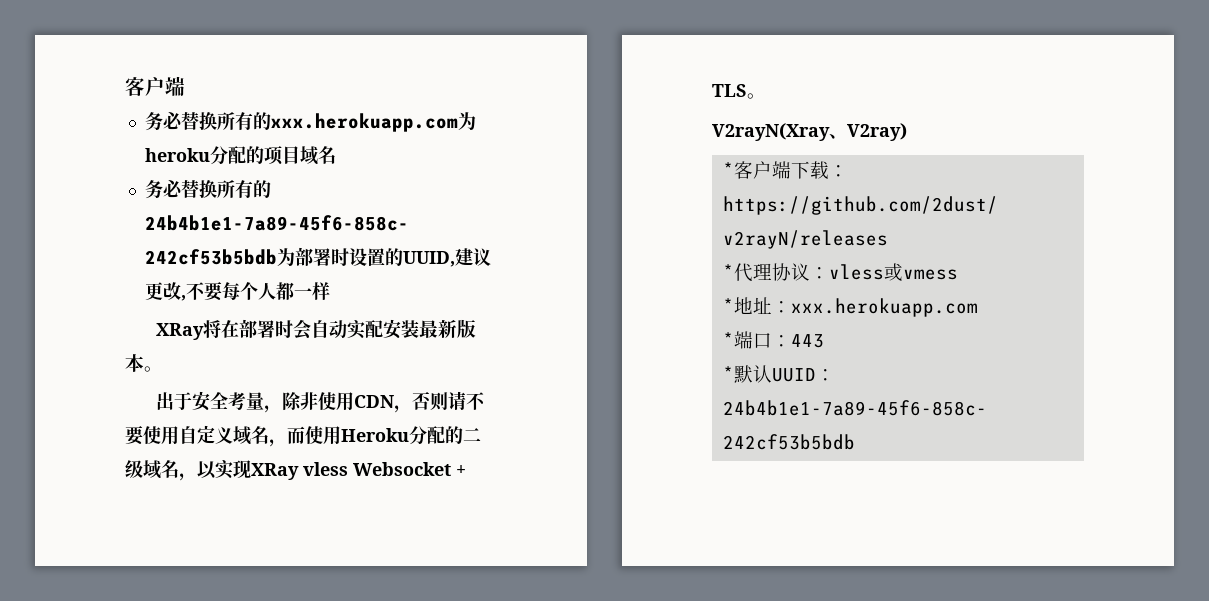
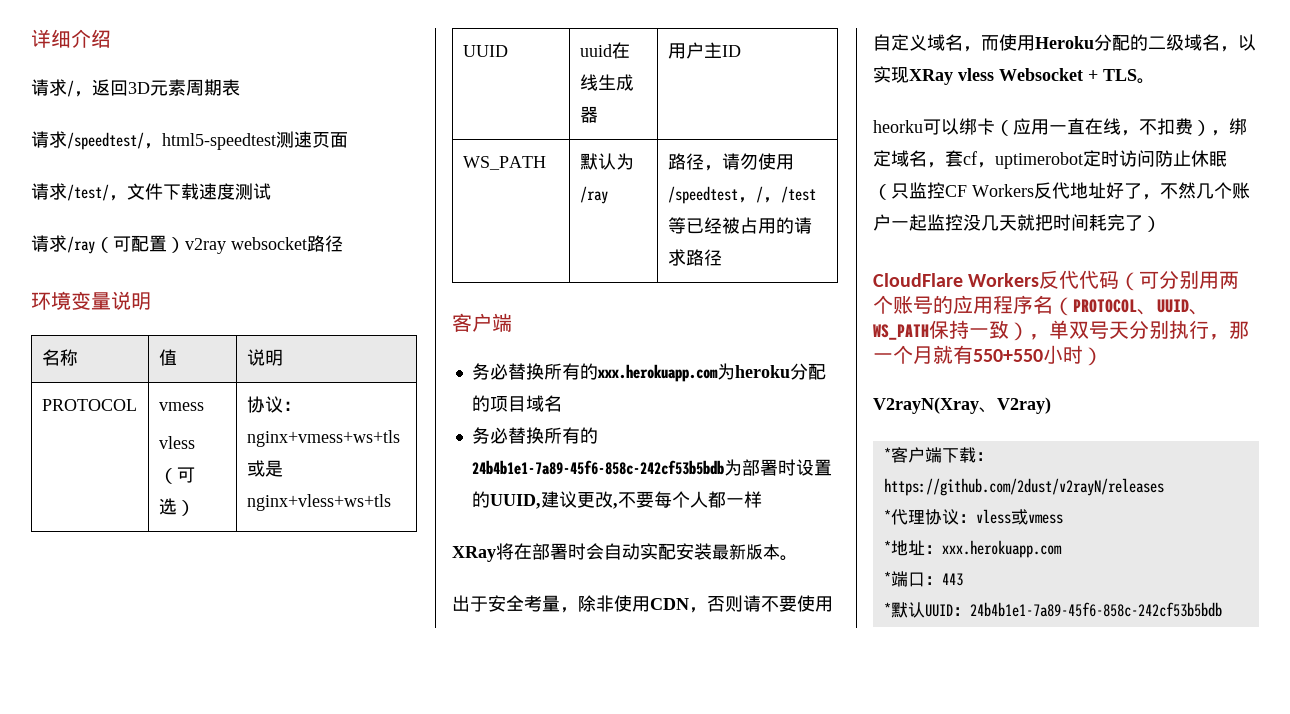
+ 详细介绍
+ 请求/，返回3D元素周期表
+ 请求/speedtest/，html5-speedtest测速页面
+ 请求/test/，文件下载速度测试
+ 请求/ray（可配置）v2ray websocket路径
+ 环境变量说明
+ 名称 | 值 | 说明
+ PROTOCOL | vmess
+ vless（可选） | 协议：nginx+vmess+ws+tls或是nginx+vless+ws+tls
+ UUID | uuid在线生成器 | 用户主ID
+ WS_PATH | 默认为/ray | 路径，请勿使用/speedtest，/，/test等已经被占用的请求路径
+ heorku可以绑卡（应用一直在线，不扣费），绑定域名，套cf，uptimerobot定时访问防止休眠（只监控CF Workers反代地址好了，不然几个账户一起监控没几天就把时间耗完了）
+ CloudFlare Workers反代代码（可分别用两个账号的应用程序名（PROTOCOL、UUID、WS_PATH保持一致），单双号天分别执行，那一个月就有550+550小时）

